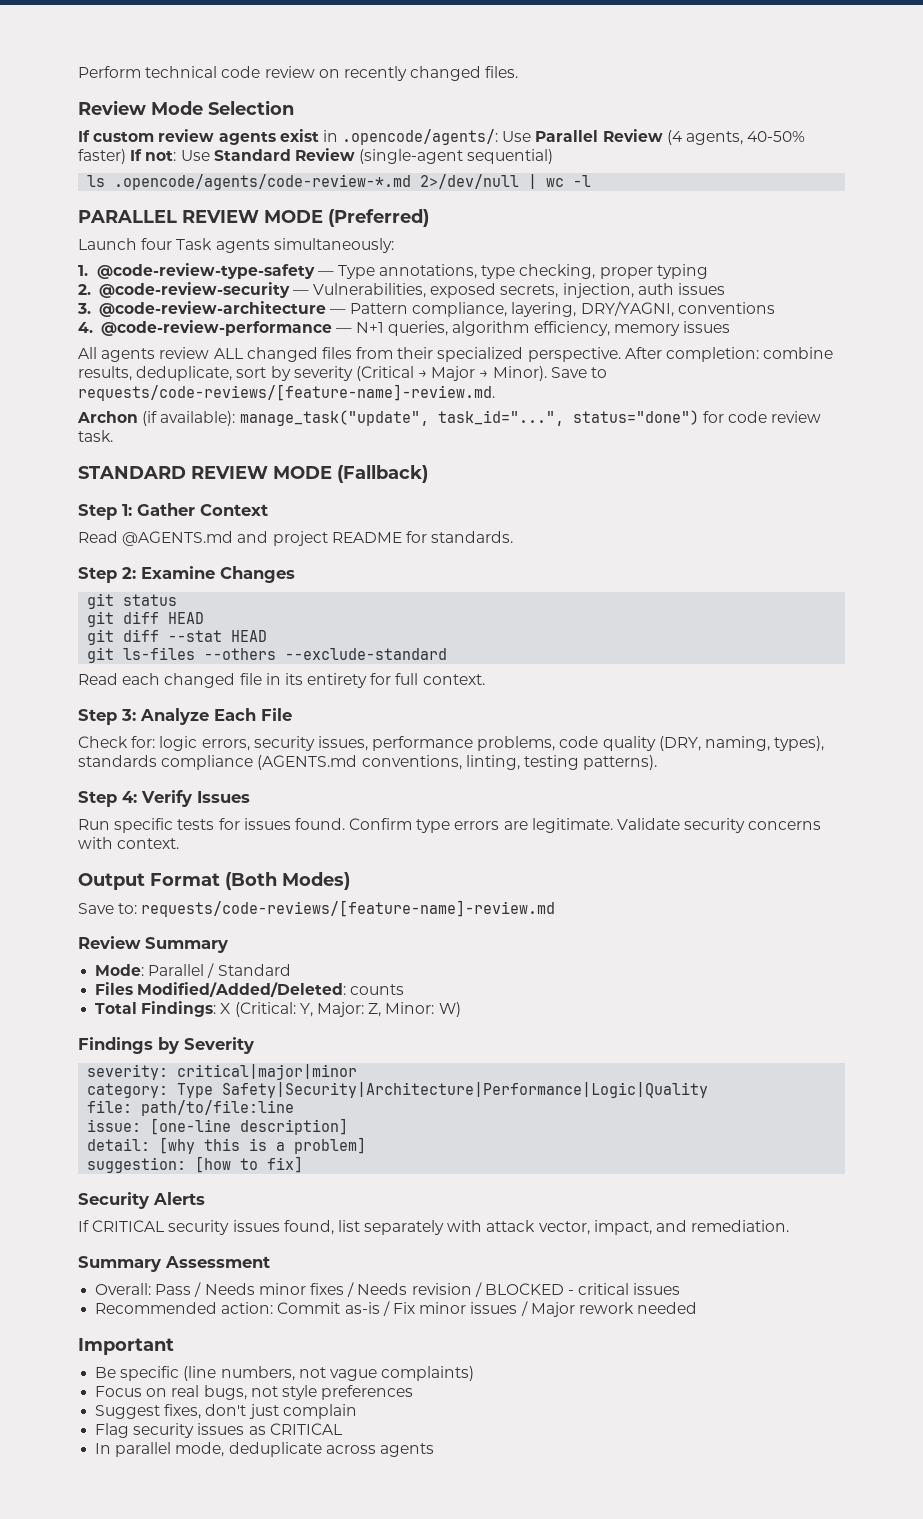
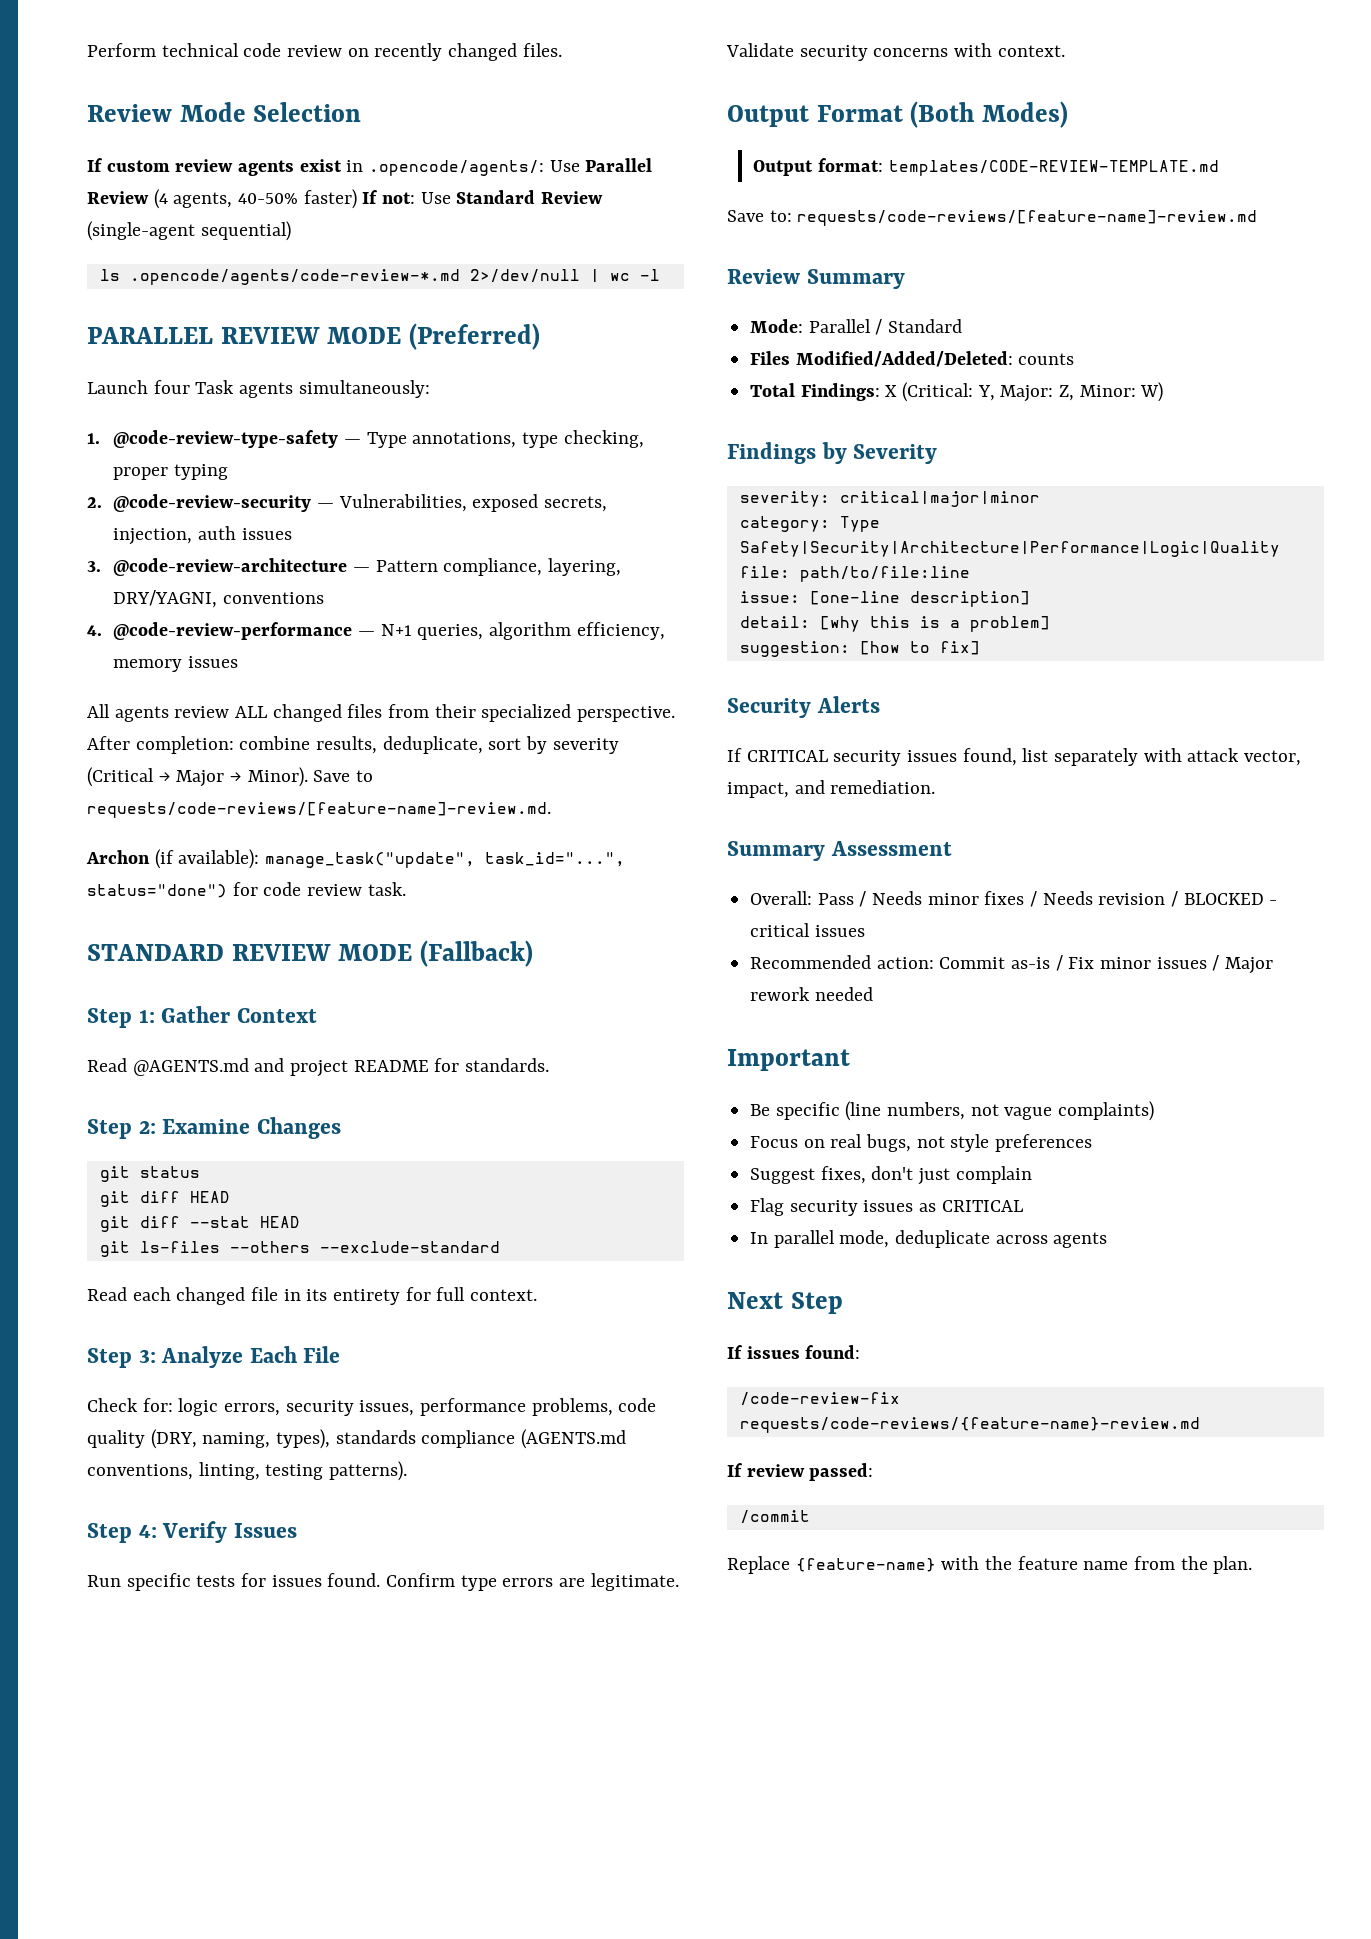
+ Output format: templates/CODE-REVIEW-TEMPLATE.md
+ Next Step
+ If issues found:
+ /code-review-fix requests/code-reviews/{feature-name}-review.md
+ If review passed:
+ /commit
+ Replace {feature-name} with the feature name from the plan.

